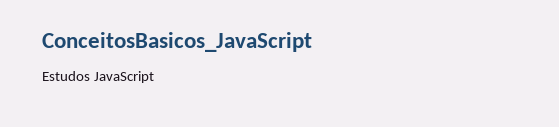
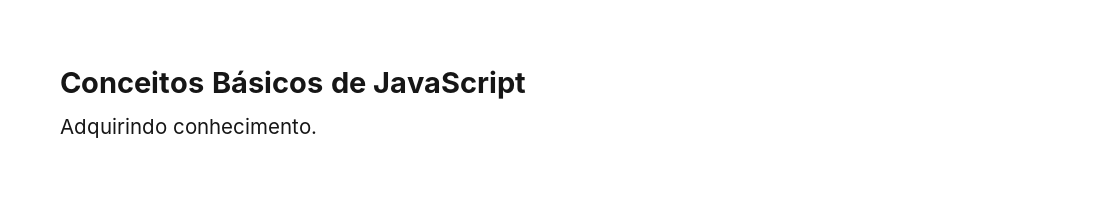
- ConceitosBasicos_JavaScript
- Estudos JavaScript
+ Conceitos Básicos de JavaScript
+ Adquirindo conhecimento.

